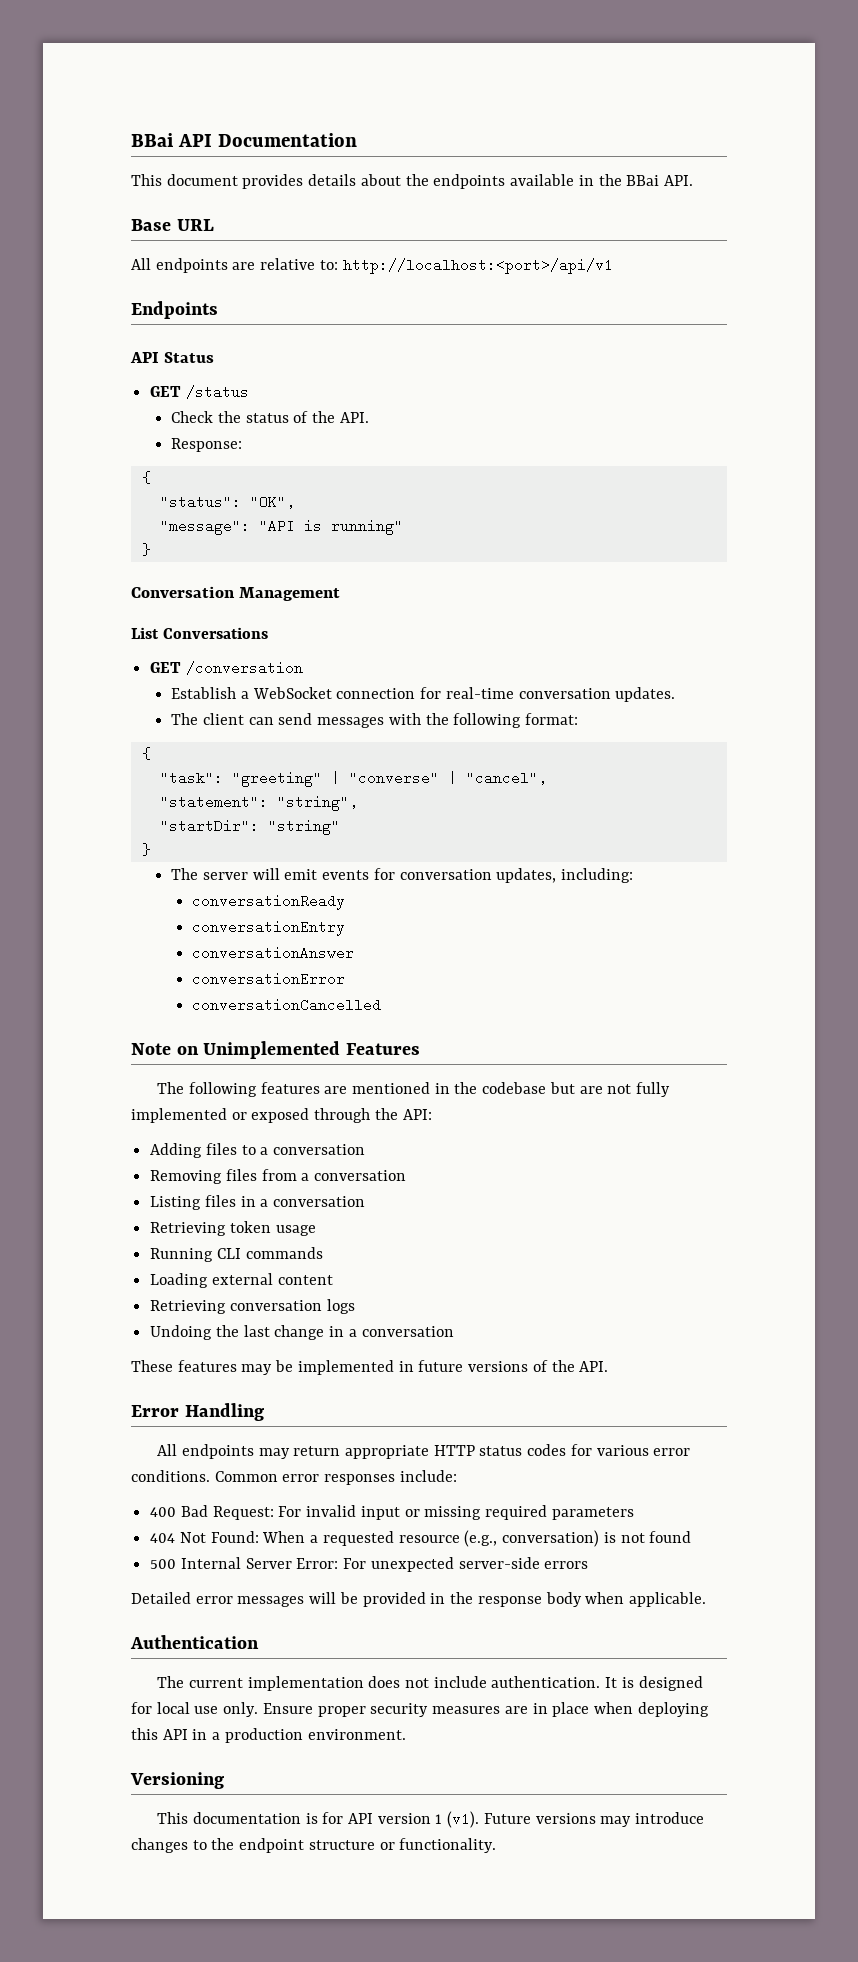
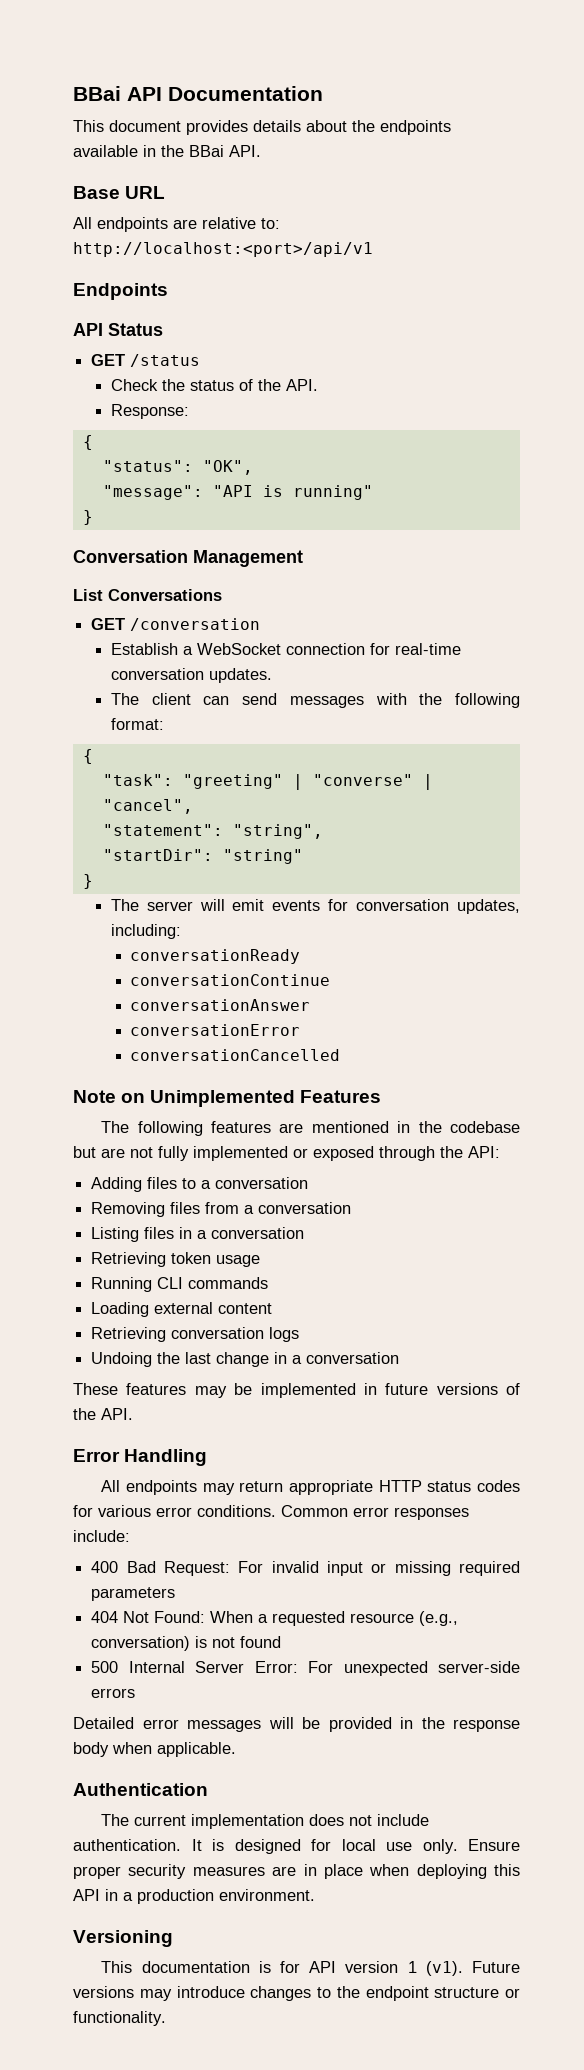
- conversationEntry
+ conversationContinue

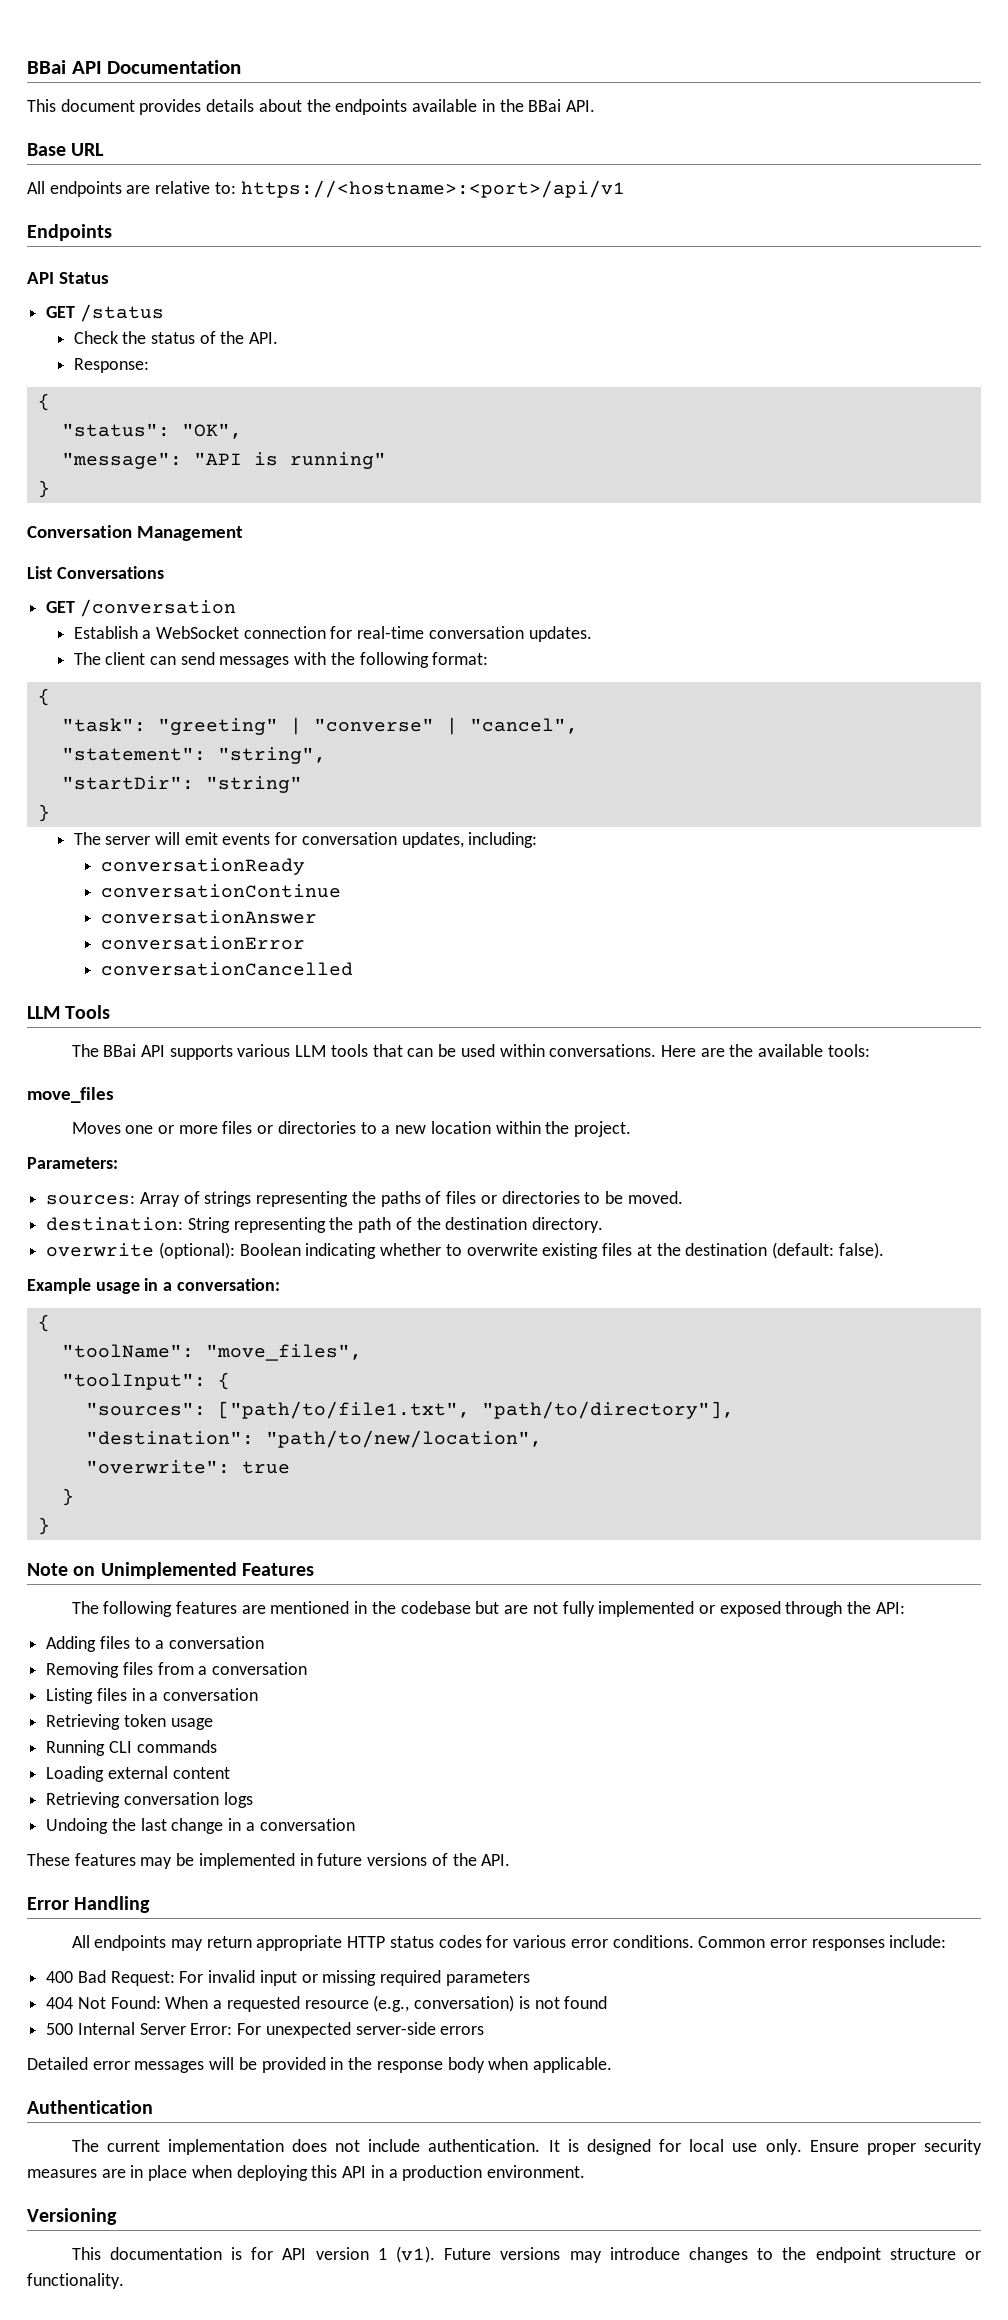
- All endpoints are relative to: http://localhost:<port>/api/v1
+ All endpoints are relative to: https://<hostname>:<port>/api/v1
+ LLM Tools
+ The BBai API supports various LLM tools that can be used within conversations. Here are the available tools:
+ move_files
+ Moves one or more files or directories to a new location within the project.
+ Parameters:
+ sources: Array of strings representing the paths of files or directories to be moved.
+ destination: String representing the path of the destination directory.
+ overwrite (optional): Boolean indicating whether to overwrite existing files at the destination (default: false).
+ Example usage in a conversation:
+ {
+ "toolName": "move_files",
+ "toolInput": {
+ "sources": ["path/to/file1.txt", "path/to/directory"],
+ "destination": "path/to/new/location",
+ "overwrite": true
+ }
+ }

